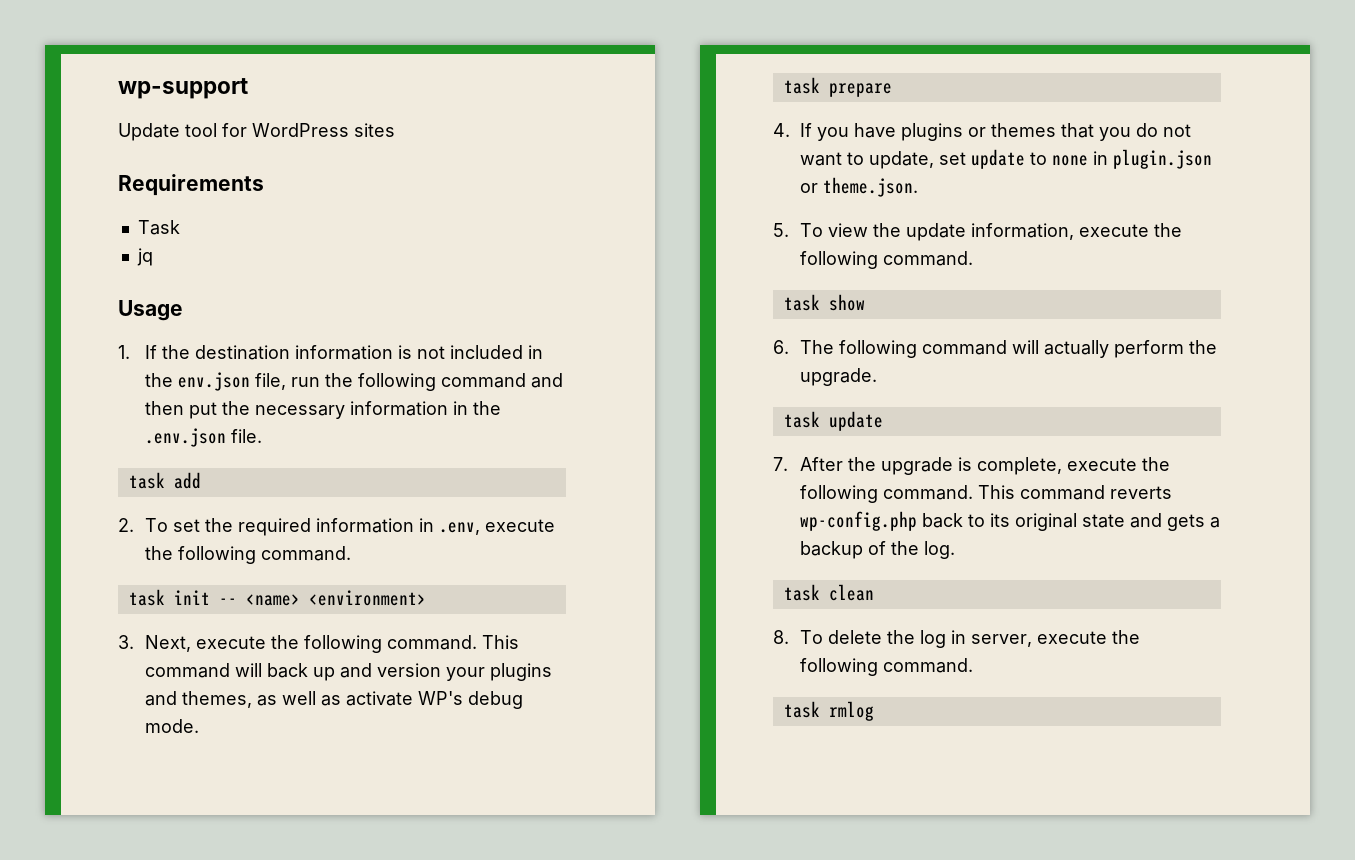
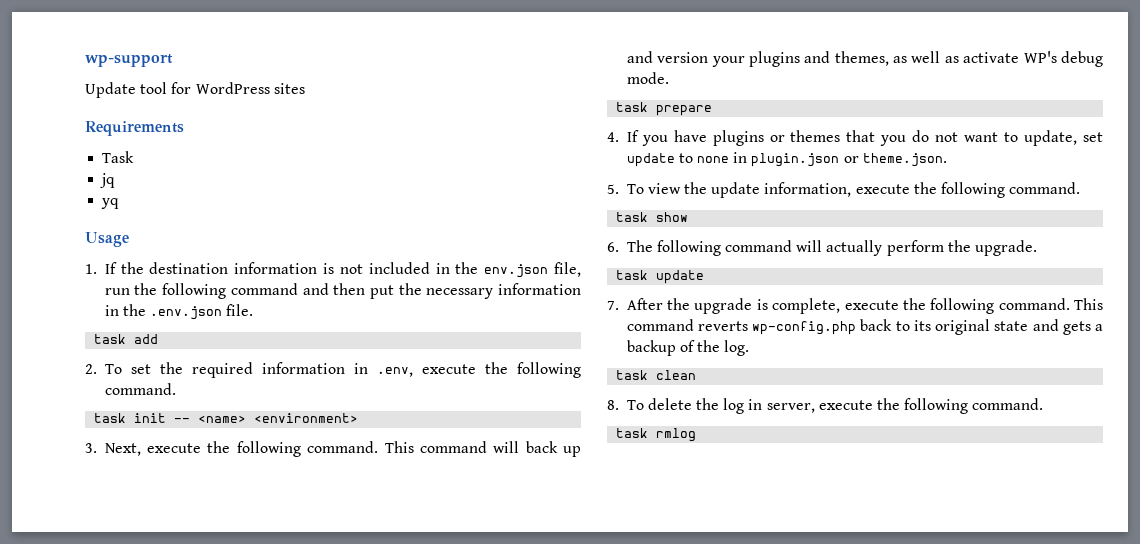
+ yq

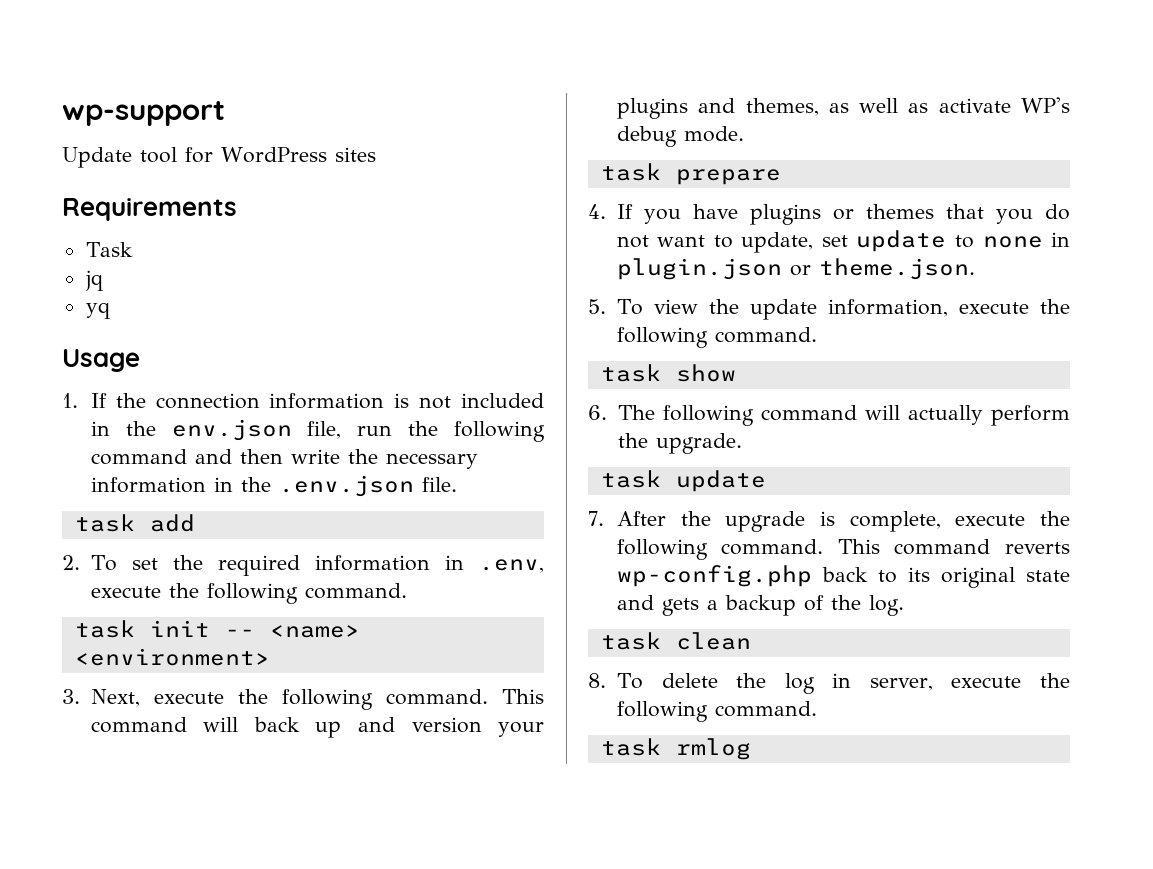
- 1. If the destination information is not included in the env.json file, run the following command and then put the necessary information in the .env.json file.
+ 1. If the connection information is not included in the env.json file, run the following command and then write the necessary information in the .env.json file.

